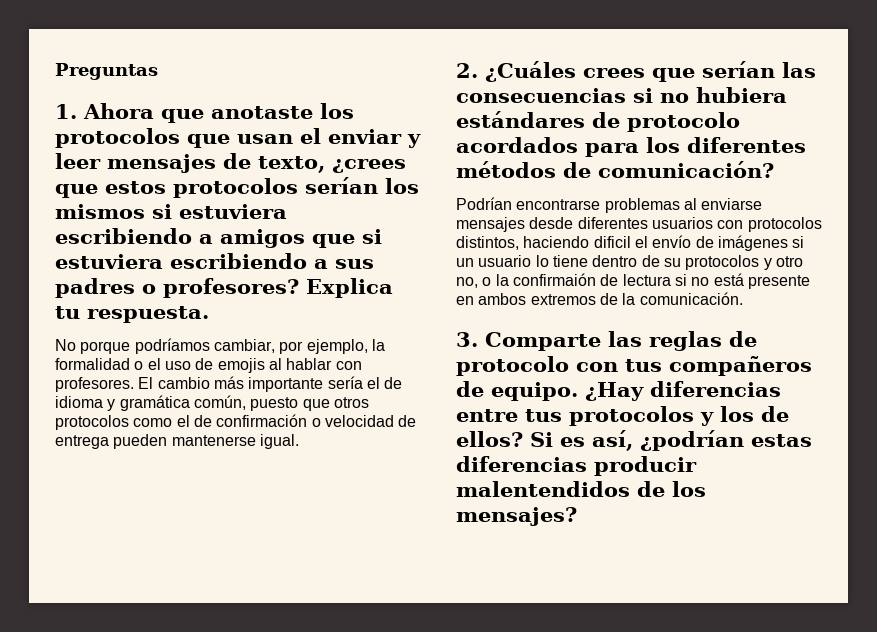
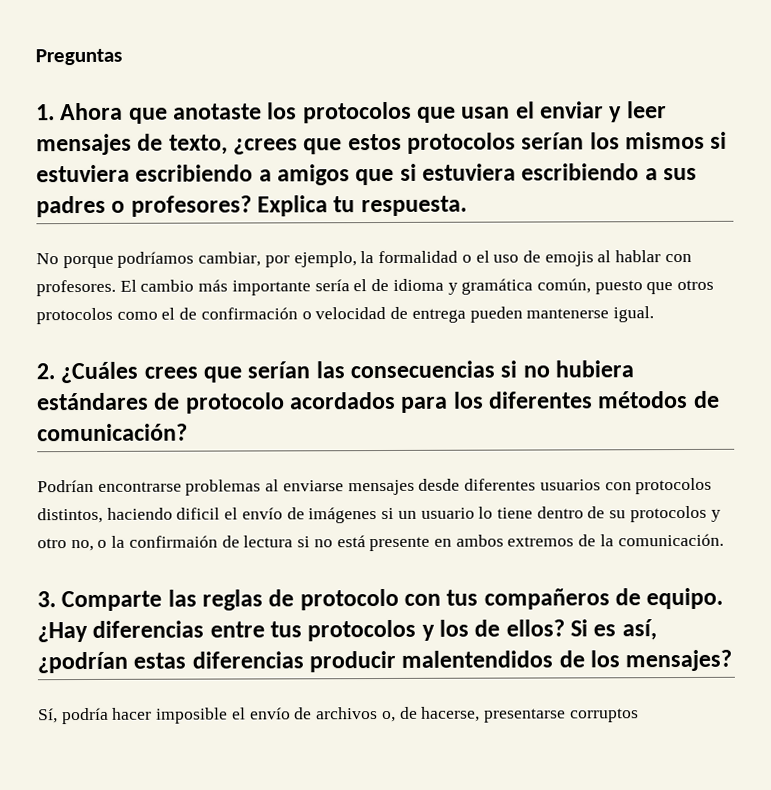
+ Sí, podría hacer imposible el envío de archivos o, de hacerse, presentarse corruptos

